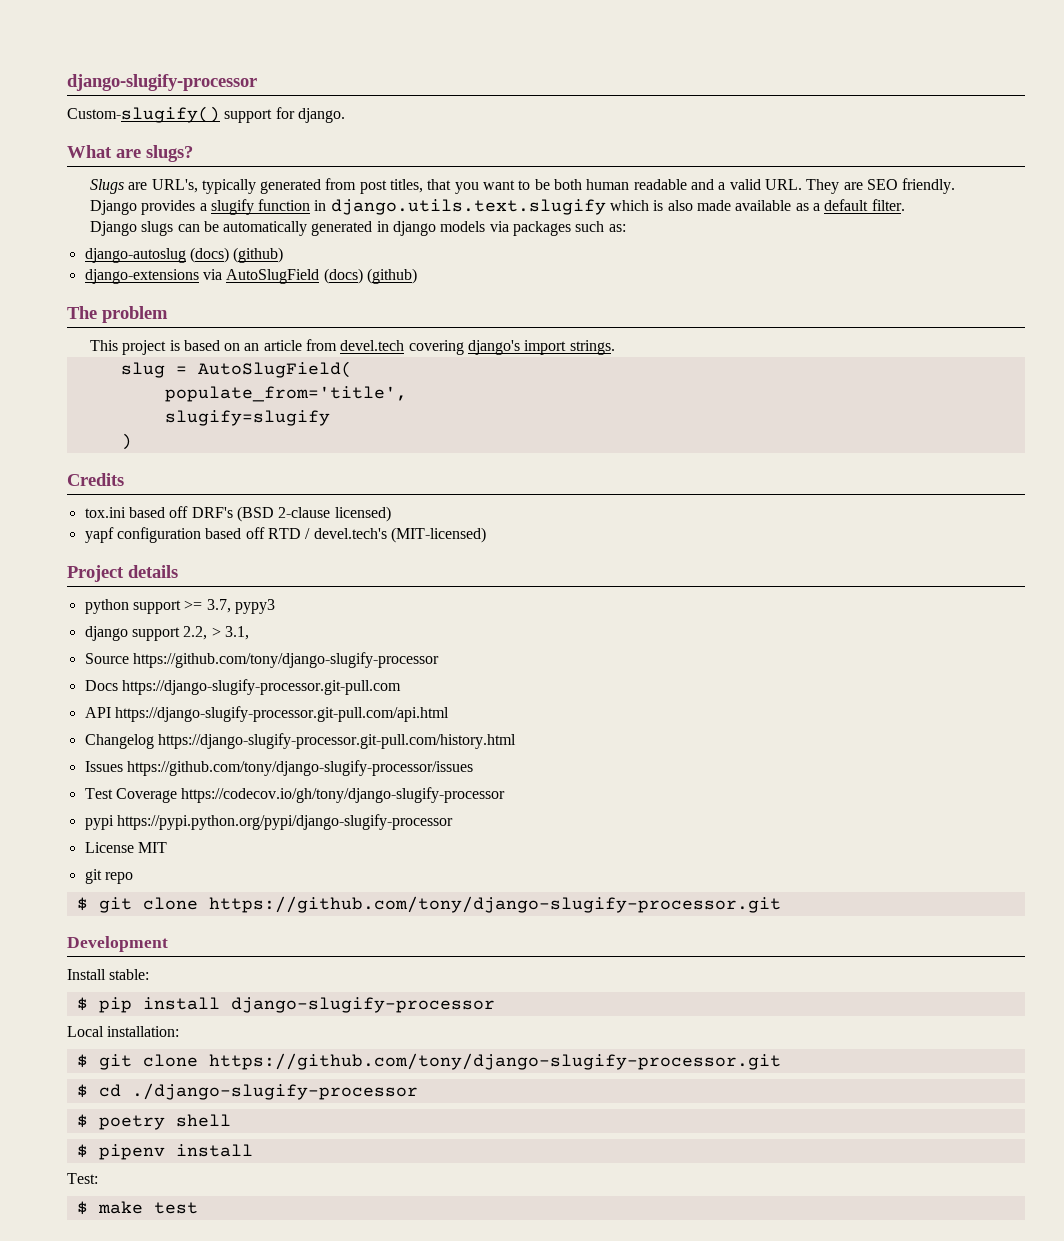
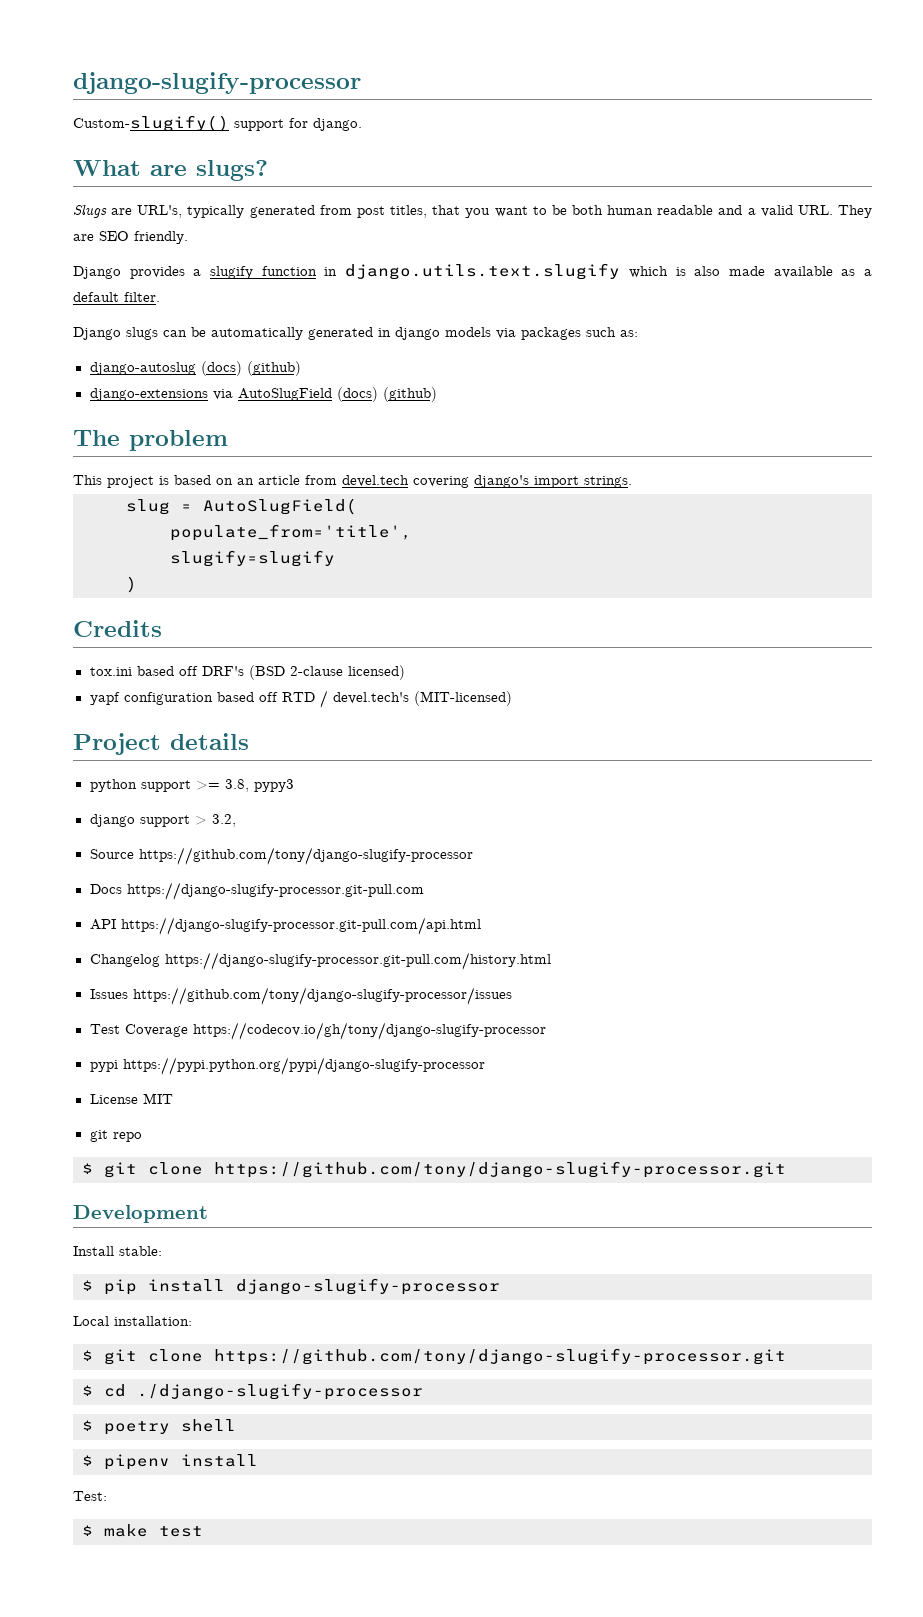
- python support >= 3.7, pypy3
+ python support >= 3.8, pypy3
- django support 2.2, > 3.1,
+ django support > 3.2,

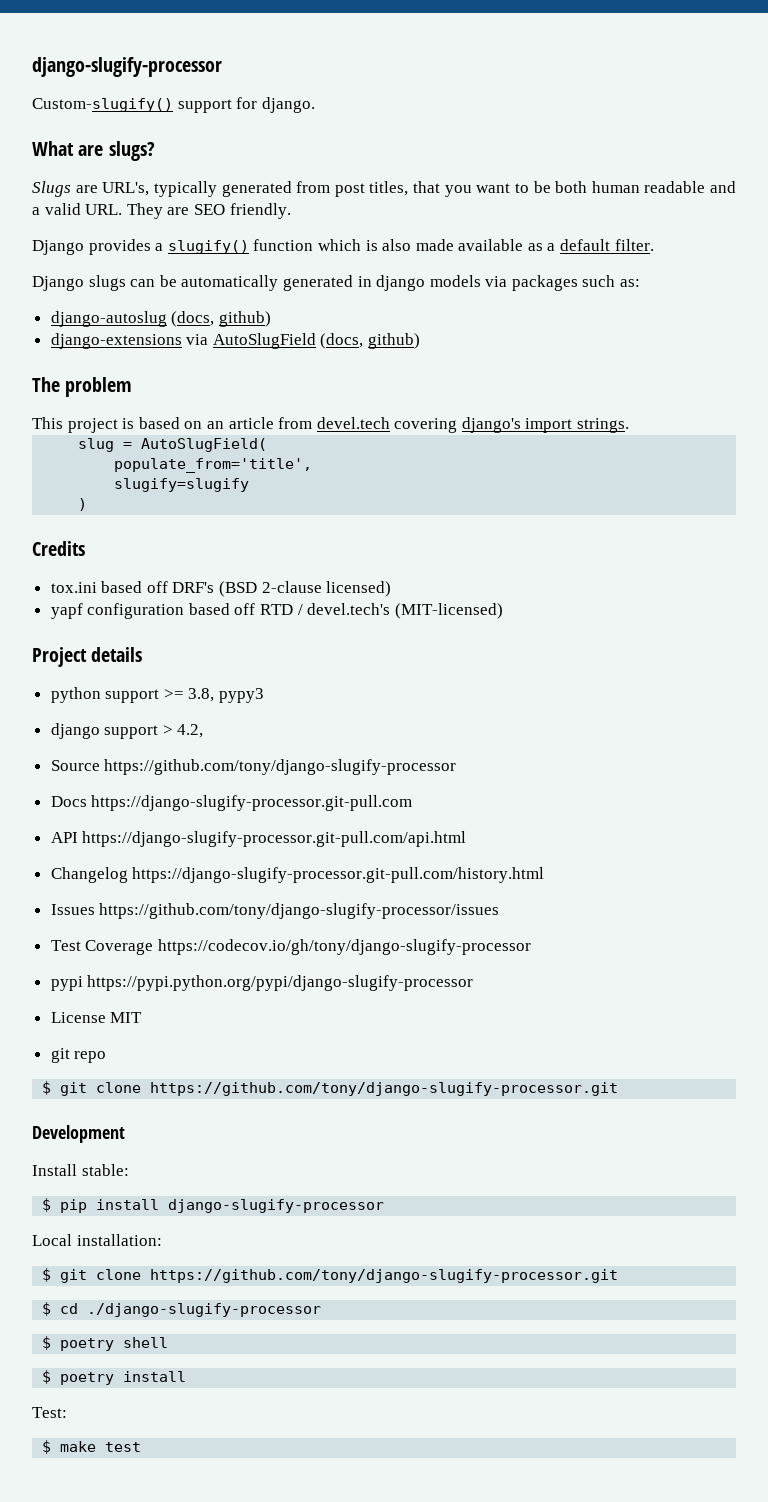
- Django provides a slugify function in django.utils.text.slugify which is also made available as a default filter.
+ Django provides a slugify() function which is also made available as a default filter.
- django-autoslug (docs) (github)
+ django-autoslug (docs, github)
- django-extensions via AutoSlugField (docs) (github)
+ django-extensions via AutoSlugField (docs, github)
- django support > 3.2,
+ django support > 4.2,
- $ pipenv install
+ $ poetry install

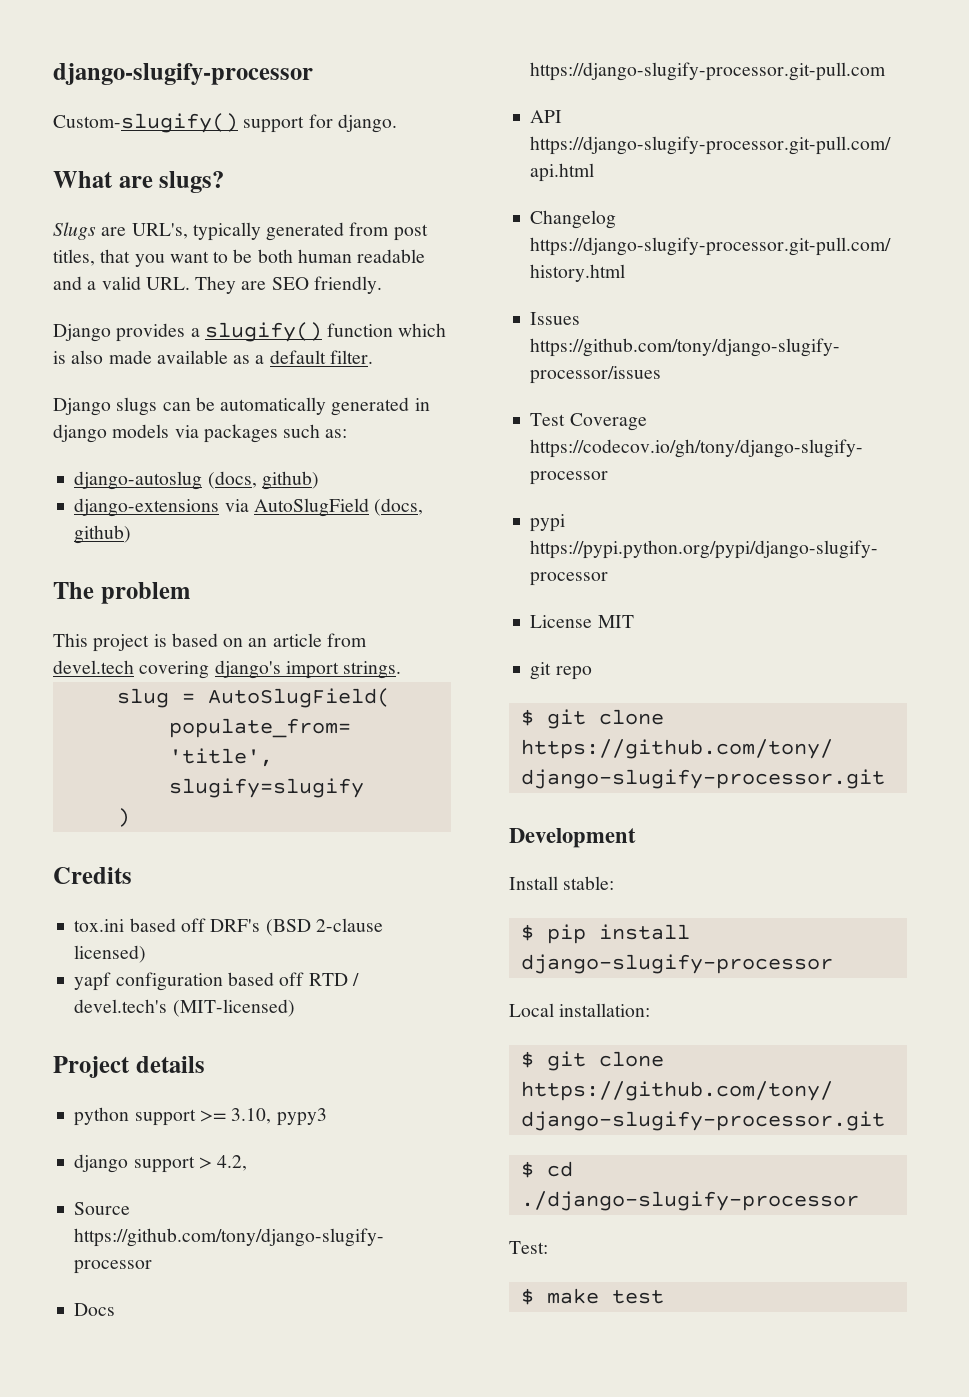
- python support >= 3.8, pypy3
+ python support >= 3.10, pypy3
- $ poetry shell
- $ poetry install

